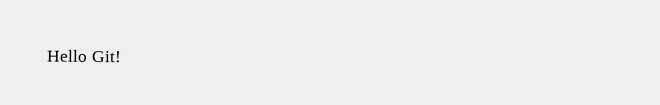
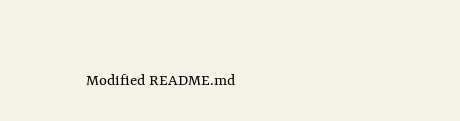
- Hello Git!
+ Modified README.md

